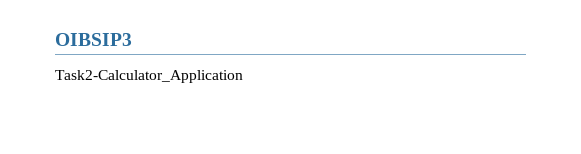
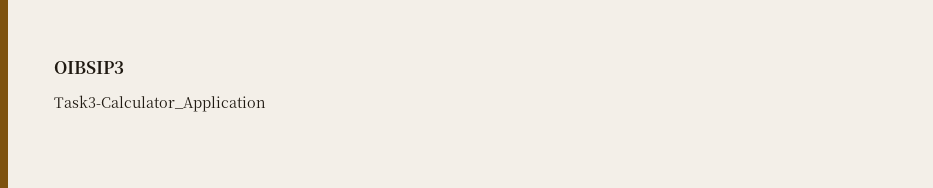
- Task2-Calculator_Application
+ Task3-Calculator_Application

